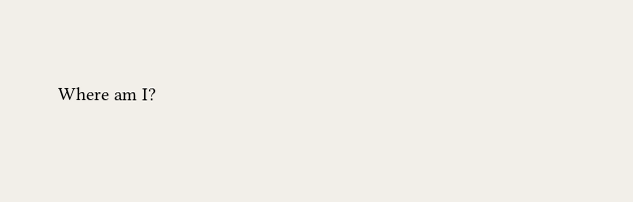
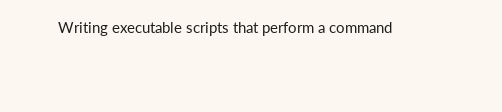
- Where am I?
+ Writing executable scripts that perform a command

